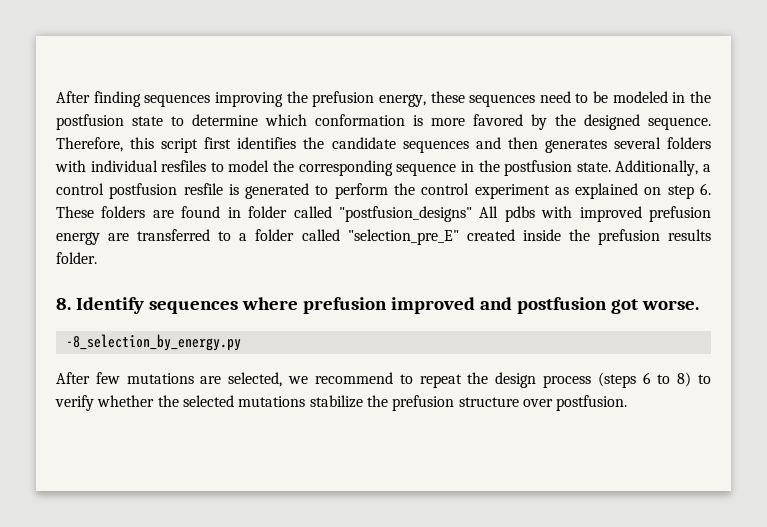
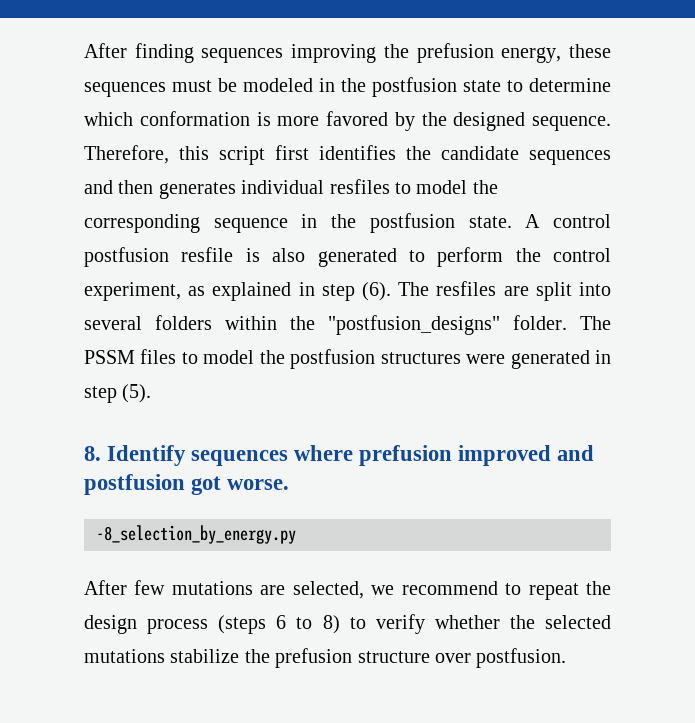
- After finding sequences improving the prefusion energy, these sequences need to be modeled in the postfusion state to determine which conformation is more favored by the designed sequence.
+ After finding sequences improving the prefusion energy, these sequences must be modeled in the postfusion state to determine which conformation is more favored by the designed sequence.
- Therefore, this script first identifies the candidate sequences and then generates several folders with individual resfiles to model the corresponding sequence in the postfusion state.
+ Therefore, this script first identifies the candidate sequences and then generates individual resfiles to model the corresponding sequence in the postfusion state.
- Additionally, a control postfusion resfile is generated to perform the control experiment as explained on step 6. These folders are found in folder called "postfusion_designs" All pdbs with improved prefusion energy are transferred to a folder called "selection_pre_E" created inside the prefusion results folder.
+ A control postfusion resfile is also generated to perform the control experiment, as explained in step (6). The resfiles are split into several folders within the "postfusion_designs" folder. The PSSM files to model the postfusion structures were generated in step (5).

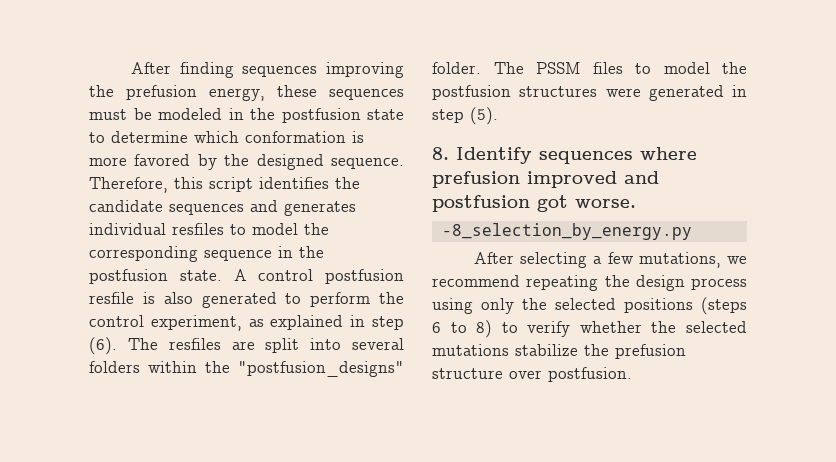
- Therefore, this script first identifies the candidate sequences and then generates individual resfiles to model the corresponding sequence in the postfusion state.
+ Therefore, this script identifies the candidate sequences and generates individual resfiles to model the corresponding sequence in the postfusion state.
- After few mutations are selected, we recommend to repeat the design process (steps 6 to 8) to verify whether the selected mutations stabilize the prefusion structure over postfusion.
+ After selecting a few mutations, we recommend repeating the design process using only the selected positions (steps 6 to 8) to verify whether the selected mutations stabilize the prefusion structure over postfusion.

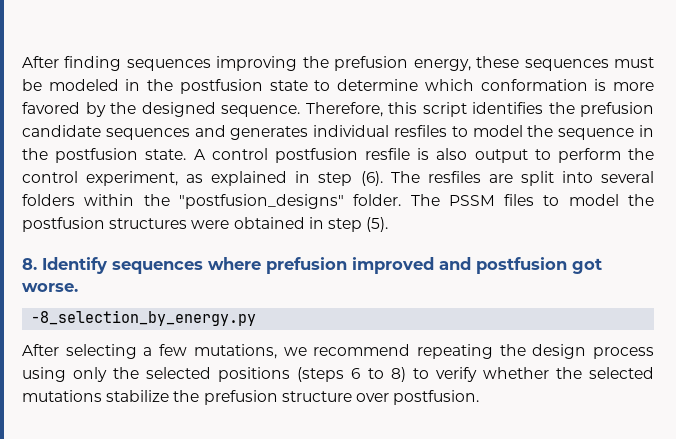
- Therefore, this script identifies the candidate sequences and generates individual resfiles to model the corresponding sequence in the postfusion state.
+ Therefore, this script identifies the prefusion candidate sequences and generates individual resfiles to model the sequence in the postfusion state.
- A control postfusion resfile is also generated to perform the control experiment, as explained in step (6).
+ A control postfusion resfile is also output to perform the control experiment, as explained in step (6).
- The PSSM files to model the postfusion structures were generated in step (5).
+ The PSSM files to model the postfusion structures were obtained in step (5).

